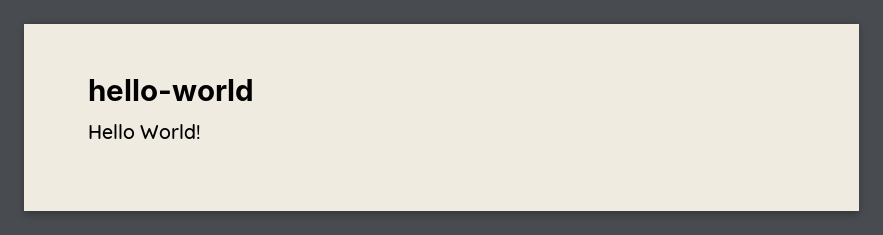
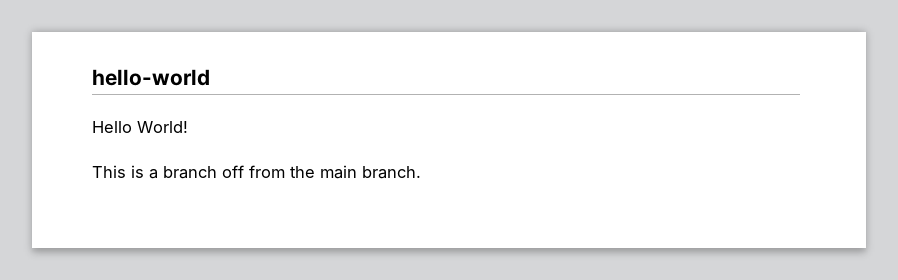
+ This is a branch off from the main branch.

